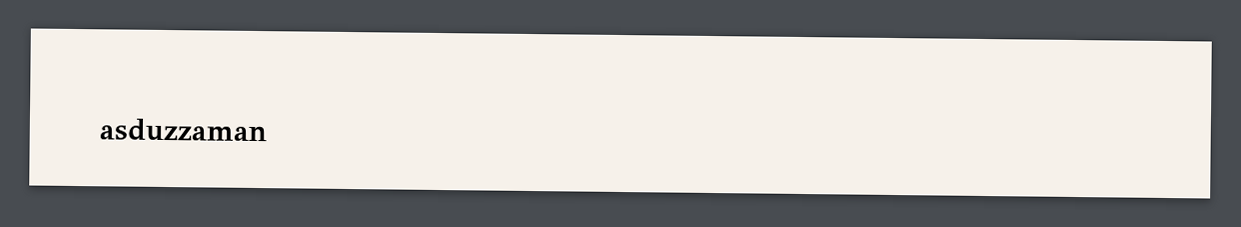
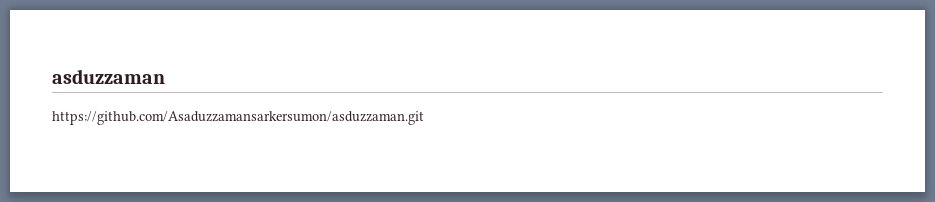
+ https://github.com/Asaduzzamansarkersumon/asduzzaman.git

